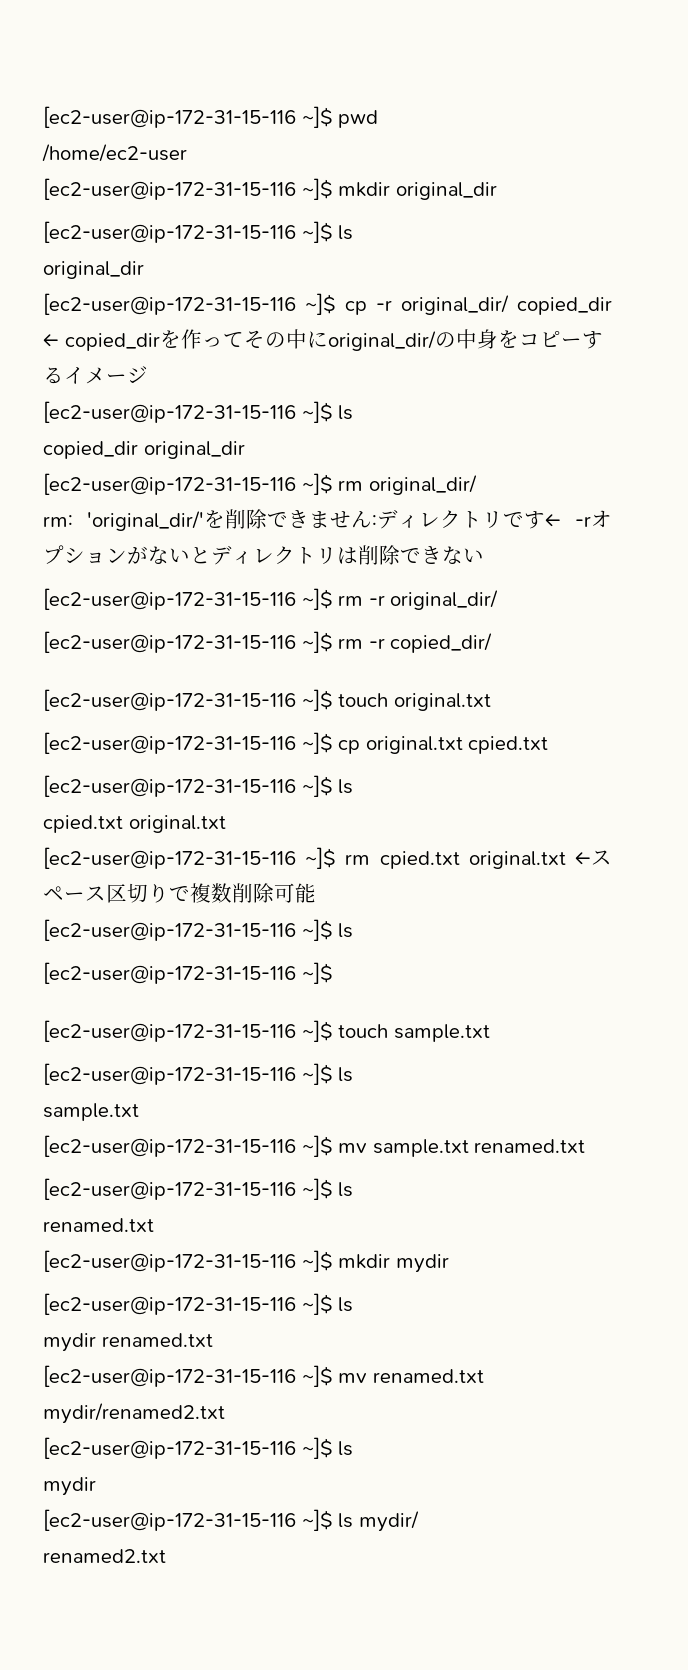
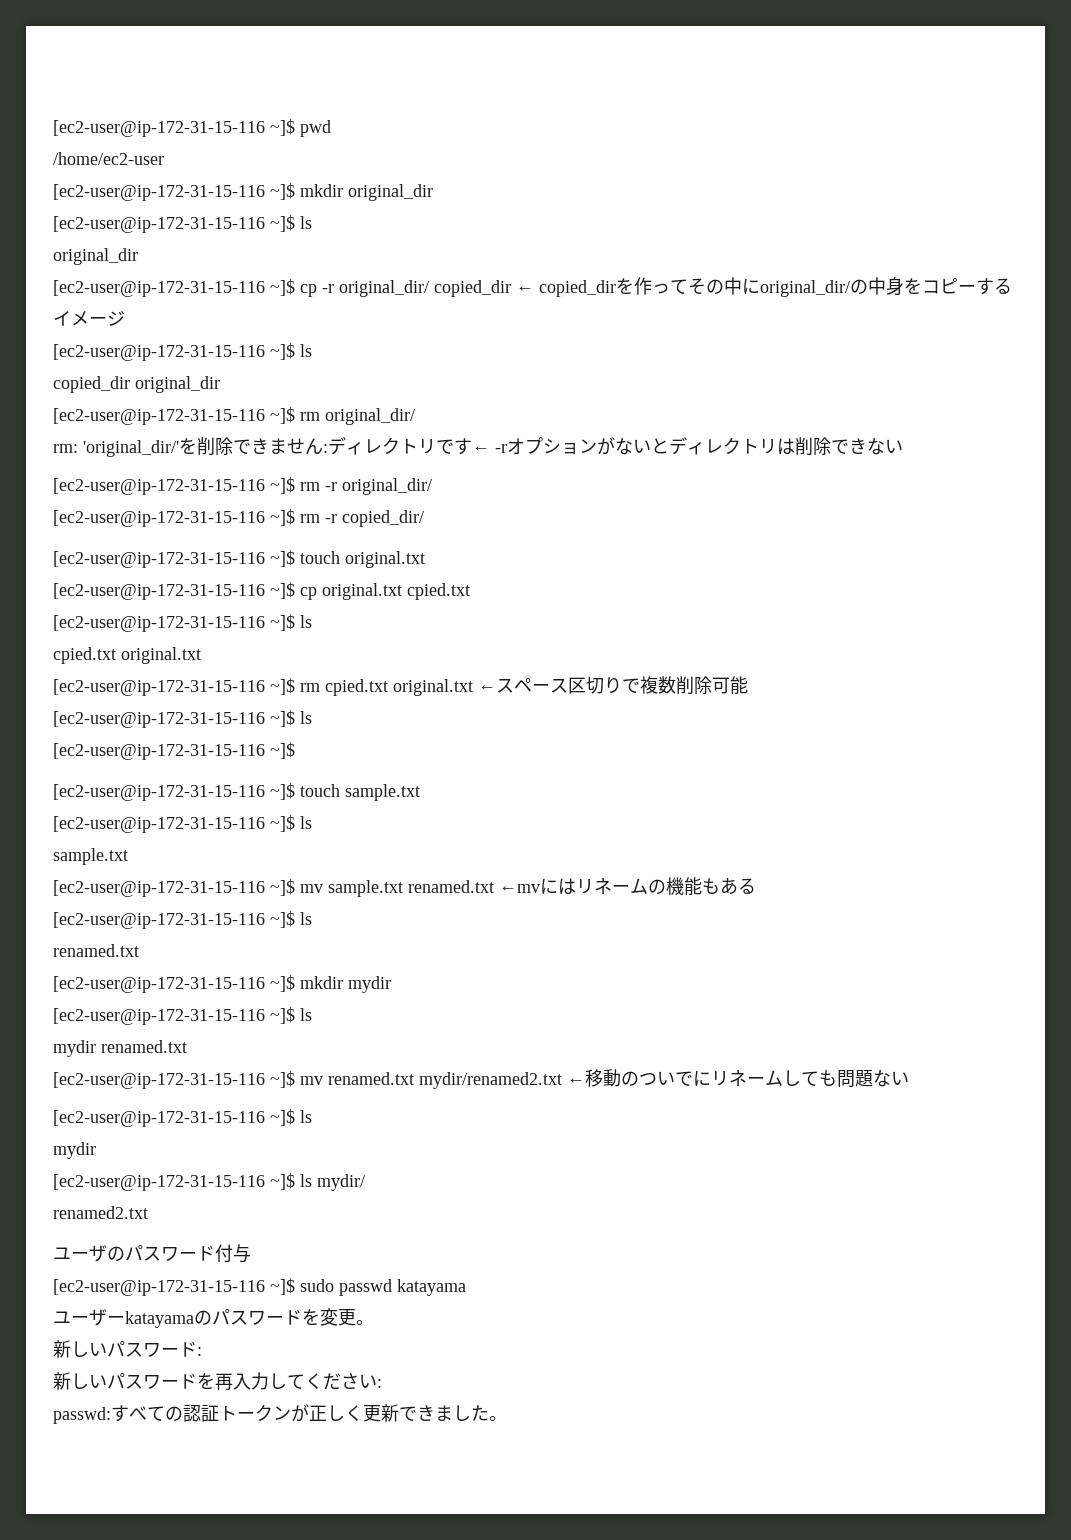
- [ec2-user@ip-172-31-15-116 ~]$ mv sample.txt renamed.txt
+ [ec2-user@ip-172-31-15-116 ~]$ mv sample.txt renamed.txt ←mvにはリネームの機能もある
- [ec2-user@ip-172-31-15-116 ~]$ mv renamed.txt mydir/renamed2.txt
+ [ec2-user@ip-172-31-15-116 ~]$ mv renamed.txt mydir/renamed2.txt ←移動のついでにリネームしても問題ない
+ ユーザのパスワード付与
+ [ec2-user@ip-172-31-15-116 ~]$ sudo passwd katayama
+ ユーザーkatayamaのパスワードを変更。
+ 新しいパスワード:
+ 新しいパスワードを再入力してください:
+ passwd:すべての認証トークンが正しく更新できました。

